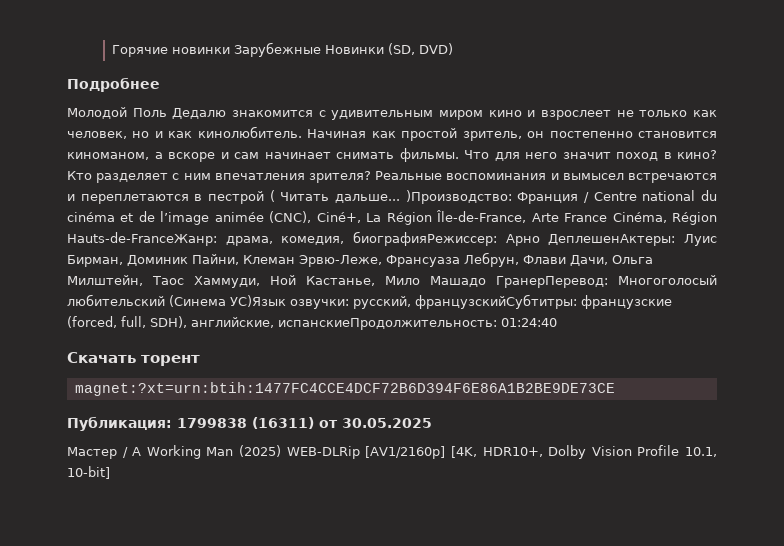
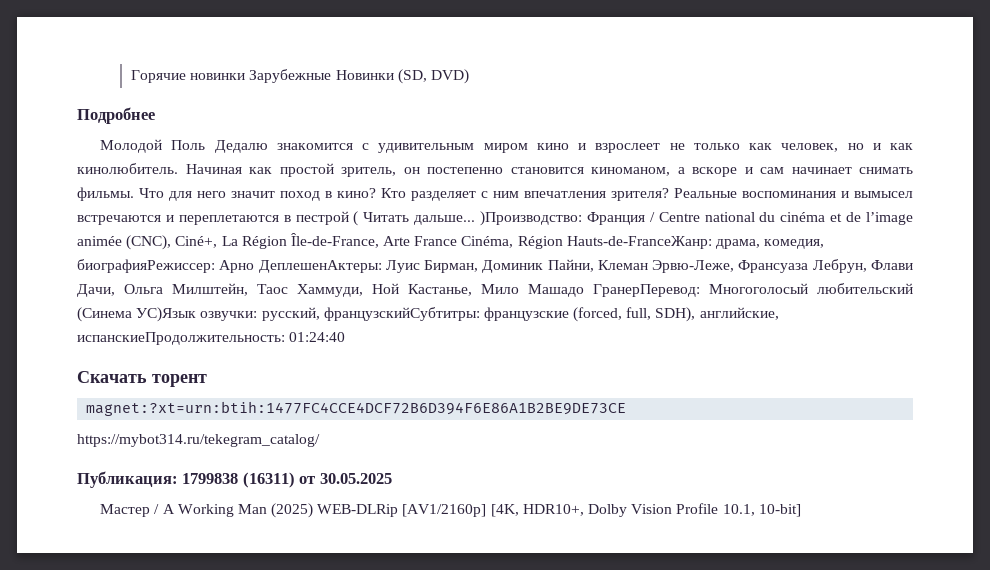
+ https://mybot314.ru/tekegram_catalog/

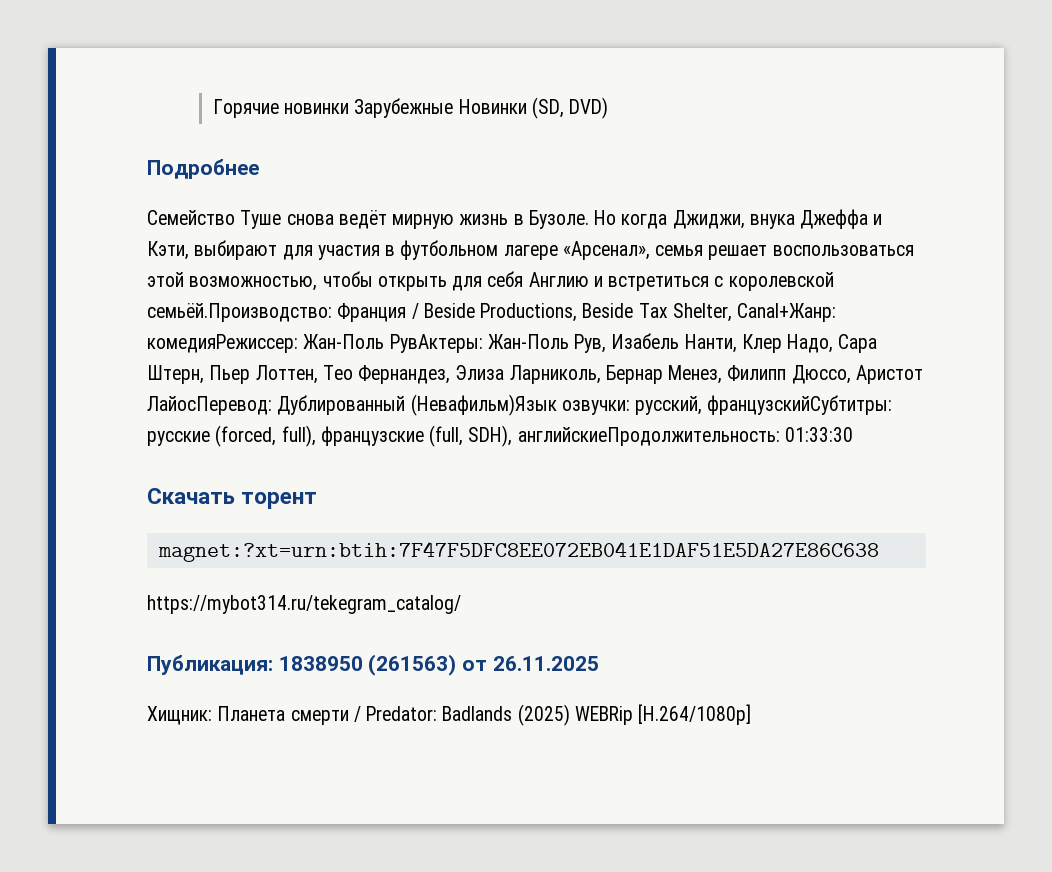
- Молодой Поль Дедалю знакомится с удивительным миром кино и взрослеет не только как человек, но и как кинолюбитель. Начиная как простой зритель, он постепенно становится киноманом, а вскоре и сам начинает снимать фильмы. Что для него значит поход в кино? Кто разделяет с ним впечатления зрителя? Реальные воспоминания и вымысел встречаются и переплетаются в пестрой ( Читать дальше... )Производство: Франция / Centre national du cinéma et de l’image animée (CNC), Ciné+, La Région Île-de-France, Arte France Cinéma, Région Hauts-de-FranceЖанр: драма, комедия, биографияРежиссер: Арно ДеплешенАктеры: Луис Бирман, Доминик Пайни, Клеман Эрвю-Леже, Франсуаза Лебрун, Флави Дачи, Ольга Милштейн, Таос Хаммуди, Ной Кастанье, Мило Машадо ГранерПеревод: Многоголосый любительский (Синема УС)Язык озвучки: русский, французскийСубтитры: французские (forced, full, SDH), английские, испанскиеПродолжительность: 01:24:40
+ Семейство Туше снова ведёт мирную жизнь в Бузоле. Но когда Джиджи, внука Джеффа и Кэти, выбирают для участия в футбольном лагере «Арсенал», семья решает воспользоваться этой возможностью, чтобы открыть для себя Англию и встретиться с королевской семьёй.Производство: Франция / Beside Productions, Beside Tax Shelter, Canal+Жанр: комедияРежиссер: Жан-Поль РувАктеры: Жан-Поль Рув, Изабель Нанти, Клер Надо, Сара Штерн, Пьер Лоттен, Тео Фернандез, Элиза Ларниколь, Бернар Менез, Филипп Дюссо, Аристот ЛайосПеревод: Дублированный (Невафильм)Язык озвучки: русский, французскийСубтитры: русские (forced, full), французские (full, SDH), английскиеПродолжительность: 01:33:30
- magnet:?xt=urn:btih:1477FC4CCE4DCF72B6D394F6E86A1B2BE9DE73CE
+ magnet:?xt=urn:btih:7F47F5DFC8EE072EB041E1DAF51E5DA27E86C638
- Публикация: 1799838 (16311) от 30.05.2025
- Мастер / A Working Man (2025) WEB-DLRip [AV1/2160p] [4K, HDR10+, Dolby Vision Profile 10.1, 10-bit]
+ Публикация: 1838950 (261563) от 26.11.2025
+ Хищник: Планета смерти / Predator: Badlands (2025) WEBRip [H.264/1080p]

